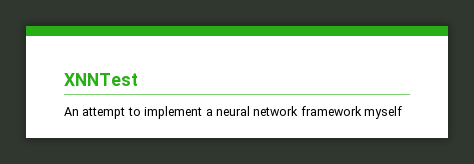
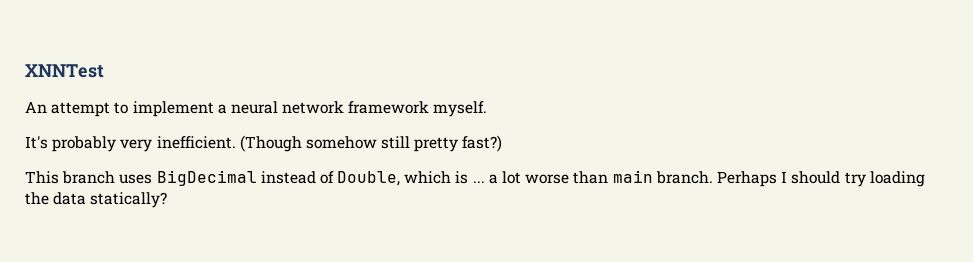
- An attempt to implement a neural network framework myself
+ An attempt to implement a neural network framework myself.
+ It's probably very inefficient. (Though somehow still pretty fast?)
+ This branch uses BigDecimal instead of Double, which is ... a lot worse than main branch. Perhaps I should try loading the data statically?

